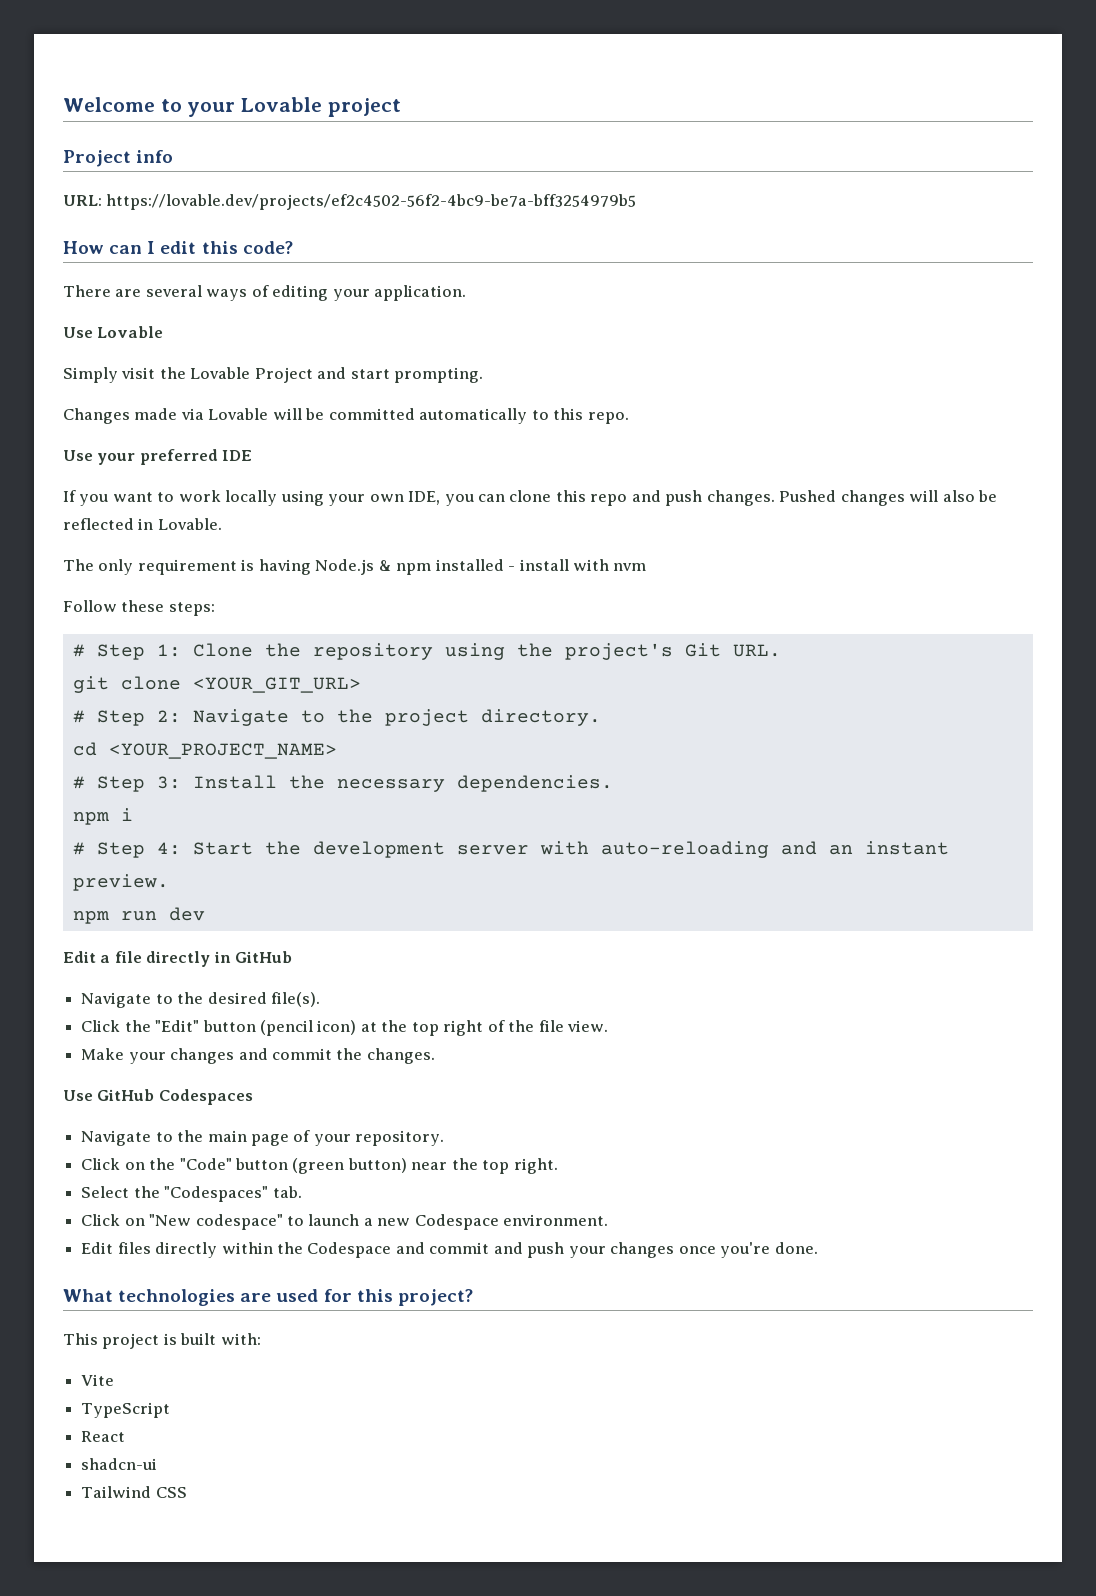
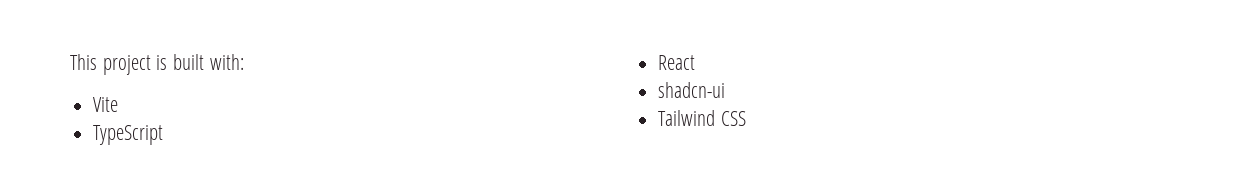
- Welcome to your Lovable project
- Project info
- URL: https://lovable.dev/projects/ef2c4502-56f2-4bc9-be7a-bff3254979b5
- How can I edit this code?
- There are several ways of editing your application.
- Use Lovable
- Simply visit the Lovable Project and start prompting.
- Changes made via Lovable will be committed automatically to this repo.
- Use your preferred IDE
- If you want to work locally using your own IDE, you can clone this repo and push changes. Pushed changes will also be reflected in Lovable.
- The only requirement is having Node.js & npm installed - install with nvm
- Follow these steps:
- # Step 1: Clone the repository using the project's Git URL.
- git clone <YOUR_GIT_URL>
- # Step 2: Navigate to the project directory.
- cd <YOUR_PROJECT_NAME>
- # Step 3: Install the necessary dependencies.
- npm i
- # Step 4: Start the development server with auto-reloading and an instant preview.
- npm run dev
- Edit a file directly in GitHub
- Navigate to the desired file(s).
- Click the "Edit" button (pencil icon) at the top right of the file view.
- Make your changes and commit the changes.
- Use GitHub Codespaces
- Navigate to the main page of your repository.
- Click on the "Code" button (green button) near the top right.
- Select the "Codespaces" tab.
- Click on "New codespace" to launch a new Codespace environment.
- Edit files directly within the Codespace and commit and push your changes once you're done.
- What technologies are used for this project?

